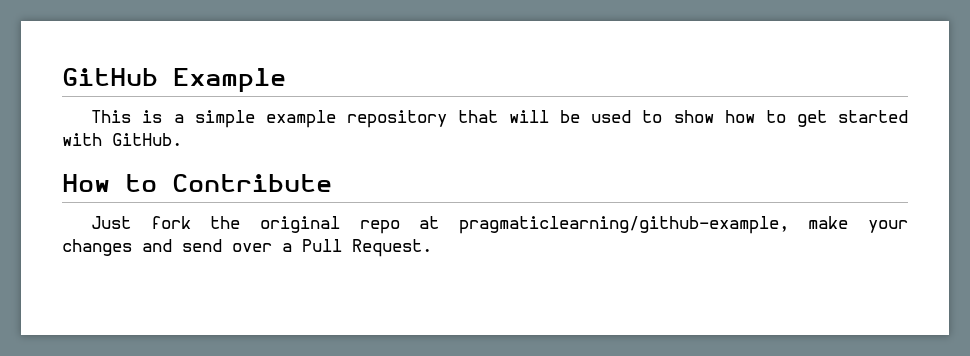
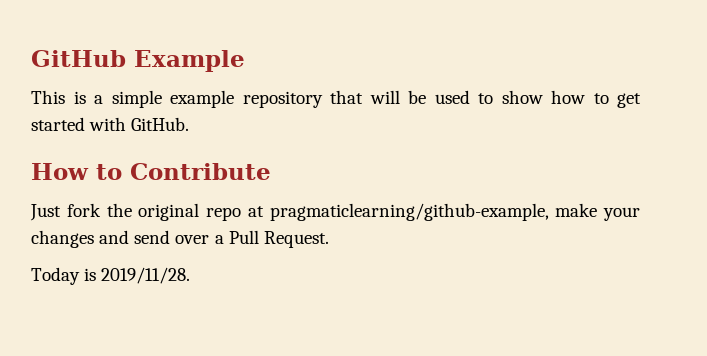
+ Today is 2019/11/28.

